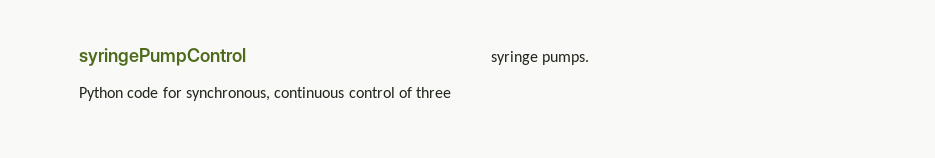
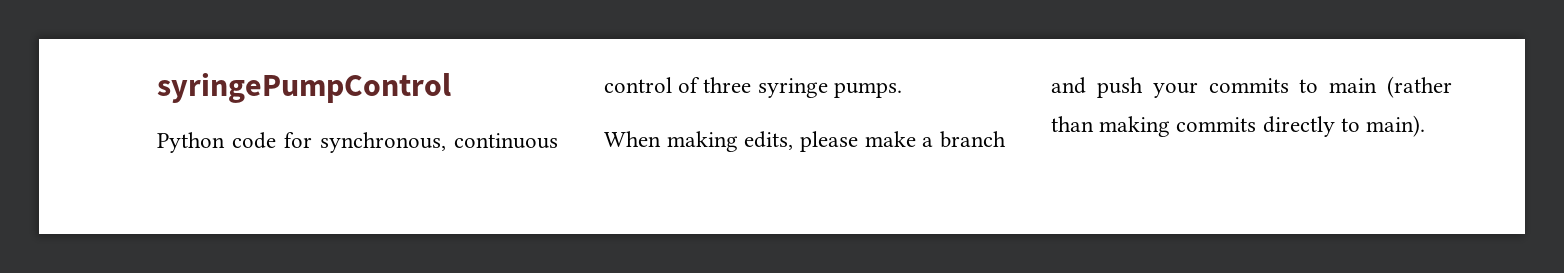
+ When making edits, please make a branch and push your commits to main (rather than making commits directly to main).

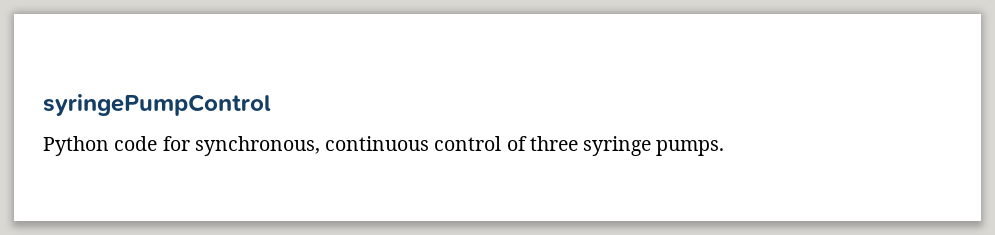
- When making edits, please make a branch and push your commits to main (rather than making commits directly to main).

